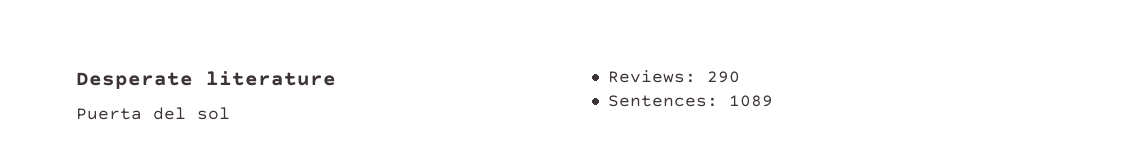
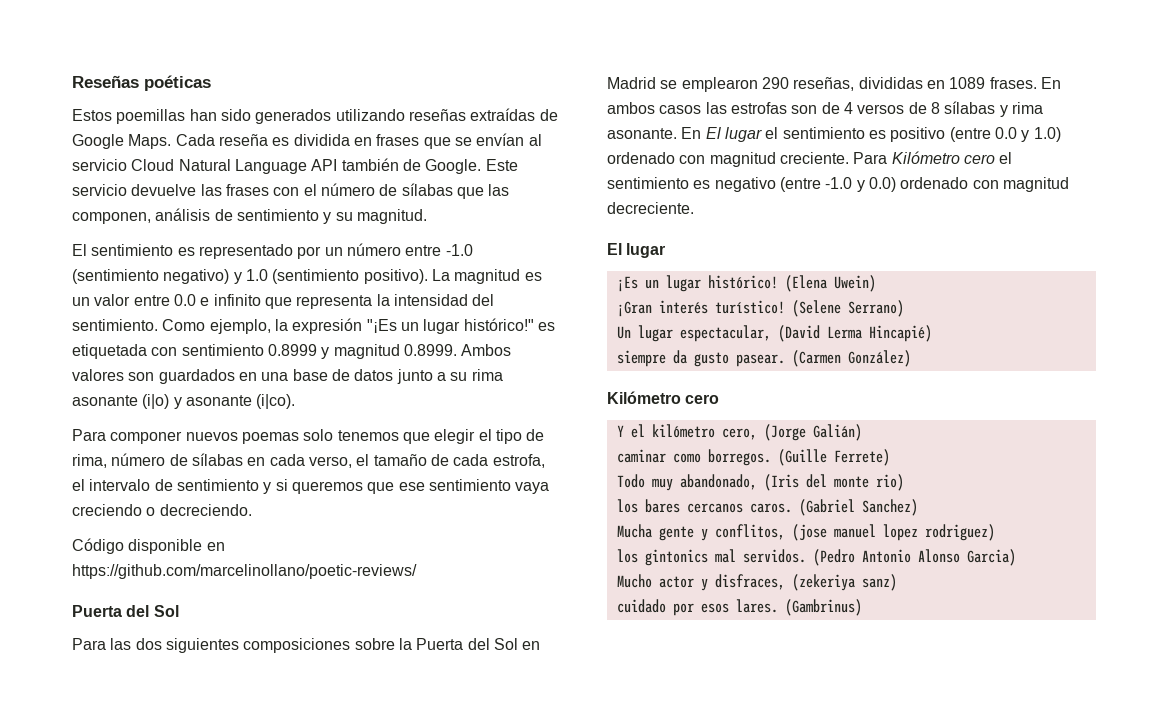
- Desperate literature
- Puerta del sol
- Reviews: 290
- Sentences: 1089
+ Reseñas poéticas
+ Estos poemillas han sido generados utilizando reseñas extraídas de Google Maps. Cada reseña es dividida en frases que se envían al servicio Cloud Natural Language API también de Google. Este servicio devuelve las frases con el número de sílabas que las componen, análisis de sentimiento y su magnitud.
+ El sentimiento es representado por un número entre -1.0 (sentimiento negativo) y 1.0 (sentimiento positivo). La magnitud es un valor entre 0.0 e infinito que representa la intensidad del sentimiento. Como ejemplo, la expresión "¡Es un lugar histórico!" es etiquetada con sentimiento 0.8999 y magnitud 0.8999. Ambos valores son guardados en una base de datos junto a su rima asonante (i|o) y asonante (i|co).
+ Para componer nuevos poemas solo tenemos que elegir el tipo de rima, número de sílabas en cada verso, el tamaño de cada estrofa, el intervalo de sentimiento y si queremos que ese sentimiento vaya creciendo o decreciendo.
+ Código disponible en https://github.com/marcelinollano/poetic-reviews/
+ Puerta del Sol
+ Para las dos siguientes composiciones sobre la Puerta del Sol en Madrid se emplearon 290 reseñas, divididas en 1089 frases. En ambos casos las estrofas son de 4 versos de 8 sílabas y rima asonante. En El lugar el sentimiento es positivo (entre 0.0 y 1.0) ordenado con magnitud creciente. Para Kilómetro cero el sentimiento es negativo (entre -1.0 y 0.0) ordenado con magnitud decreciente.
+ El lugar
+ ¡Es un lugar histórico! (Elena Uwein)
+ ¡Gran interés turístico! (Selene Serrano)
+ Un lugar espectacular, (David Lerma Hincapié)
+ siempre da gusto pasear. (Carmen González)
+ Kilómetro cero
+ Y el kilómetro cero, (Jorge Galián)
+ caminar como borregos. (Guille Ferrete)
+ Todo muy abandonado, (Iris del monte rio)
+ los bares cercanos caros. (Gabriel Sanchez)
+ Mucha gente y conflitos, (jose manuel lopez rodriguez)
+ los gintonics mal servidos. (Pedro Antonio Alonso Garcia)
+ Mucho actor y disfraces, (zekeriya sanz)
+ cuidado por esos lares. (Gambrinus)

